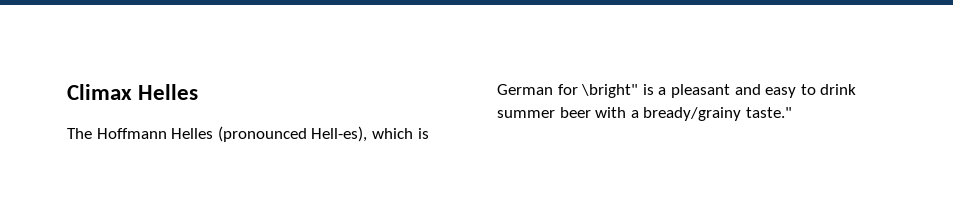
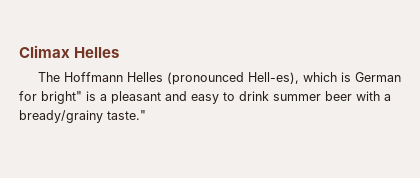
- The Hoffmann Helles (pronounced Hell-es), which is German for \bright" is a pleasant and easy to drink summer beer with a bready/grainy taste."
+ The Hoffmann Helles (pronounced Hell-es), which is German for bright" is a pleasant and easy to drink summer beer with a bready/grainy taste."

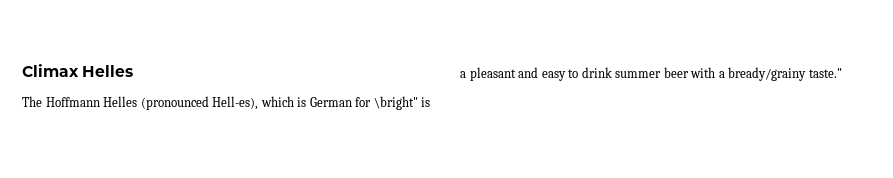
- The Hoffmann Helles (pronounced Hell-es), which is German for bright" is a pleasant and easy to drink summer beer with a bready/grainy taste."
+ The Hoffmann Helles (pronounced Hell-es), which is German for \bright" is a pleasant and easy to drink summer beer with a bready/grainy taste."

